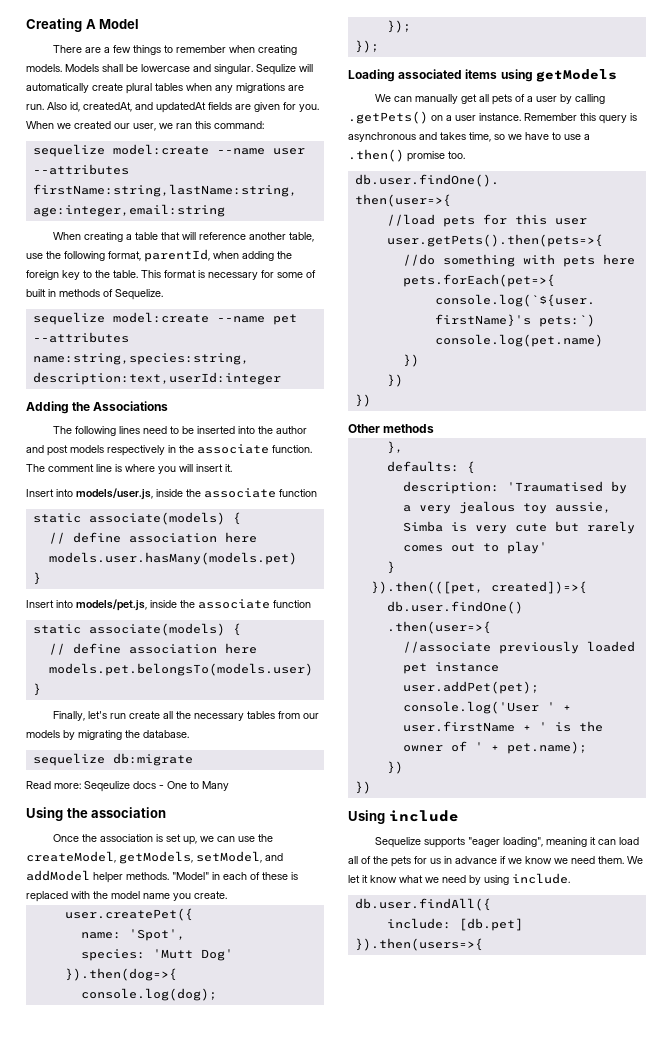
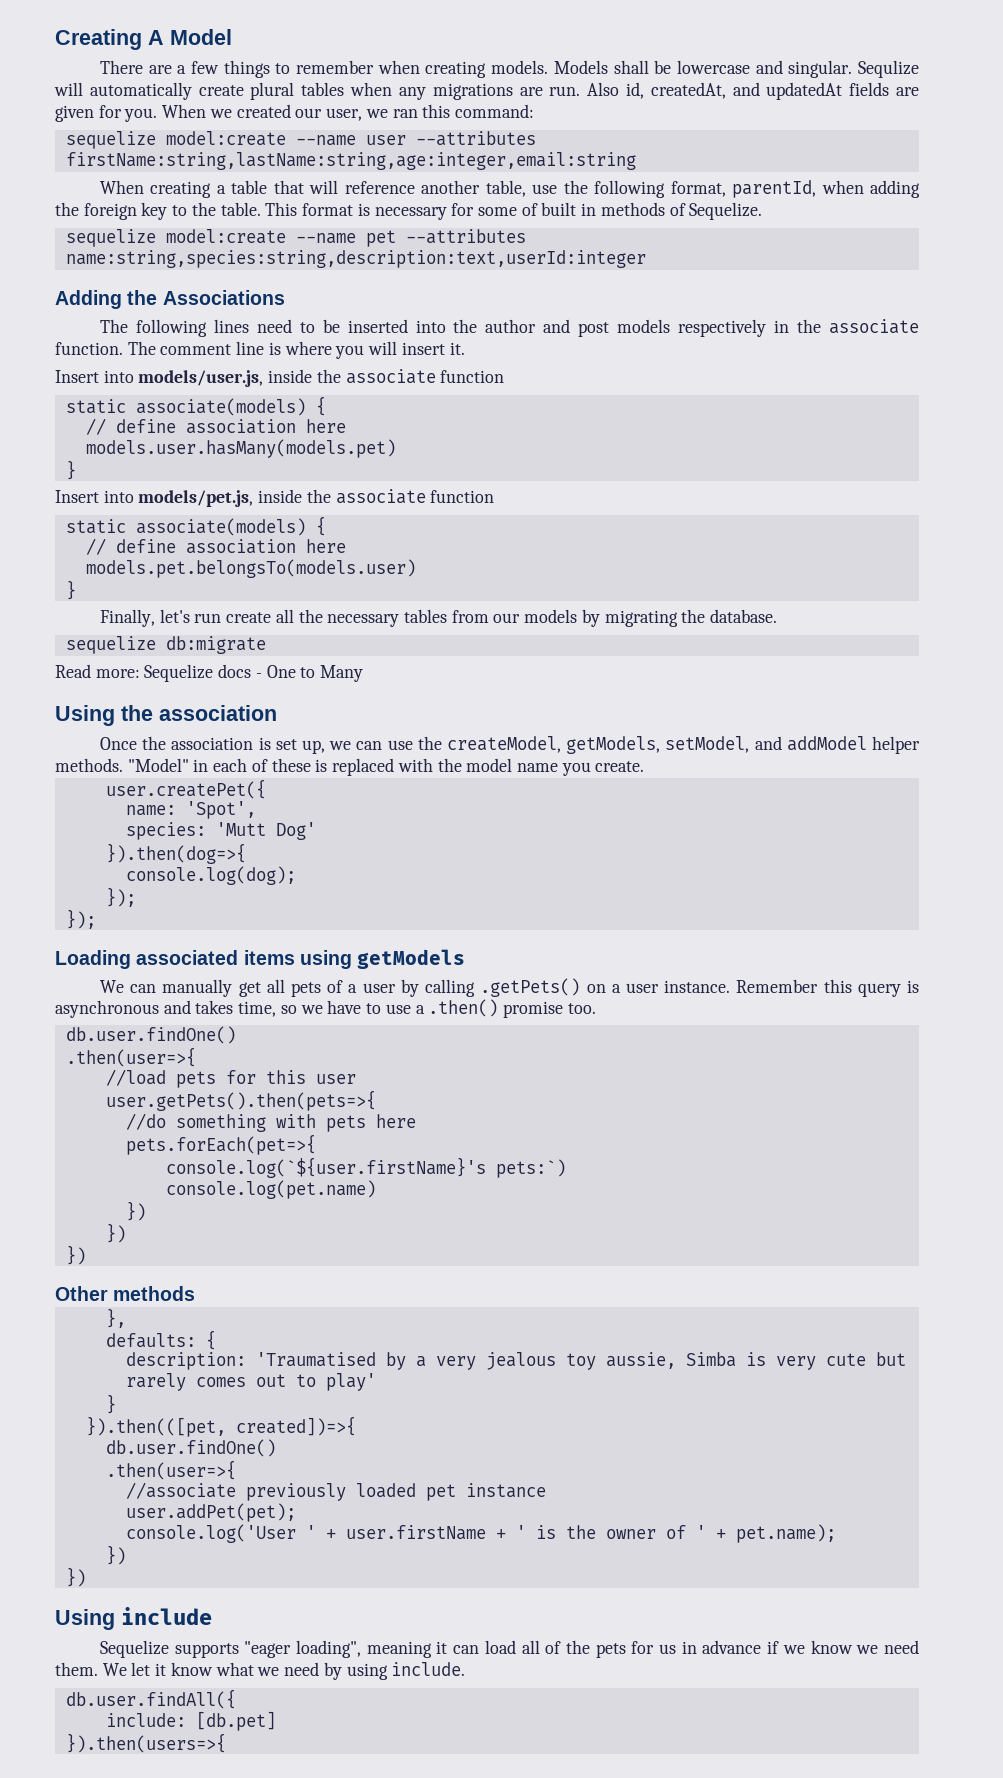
- Read more: Seqeulize docs - One to Many
+ Read more: Sequelize docs - One to Many
  Remember this query is asynchronous and takes time, so we have to use a .then() promise too.
- db.user.findOne().
- then(user=>{
+ db.user.findOne()
+ .then(user=>{

